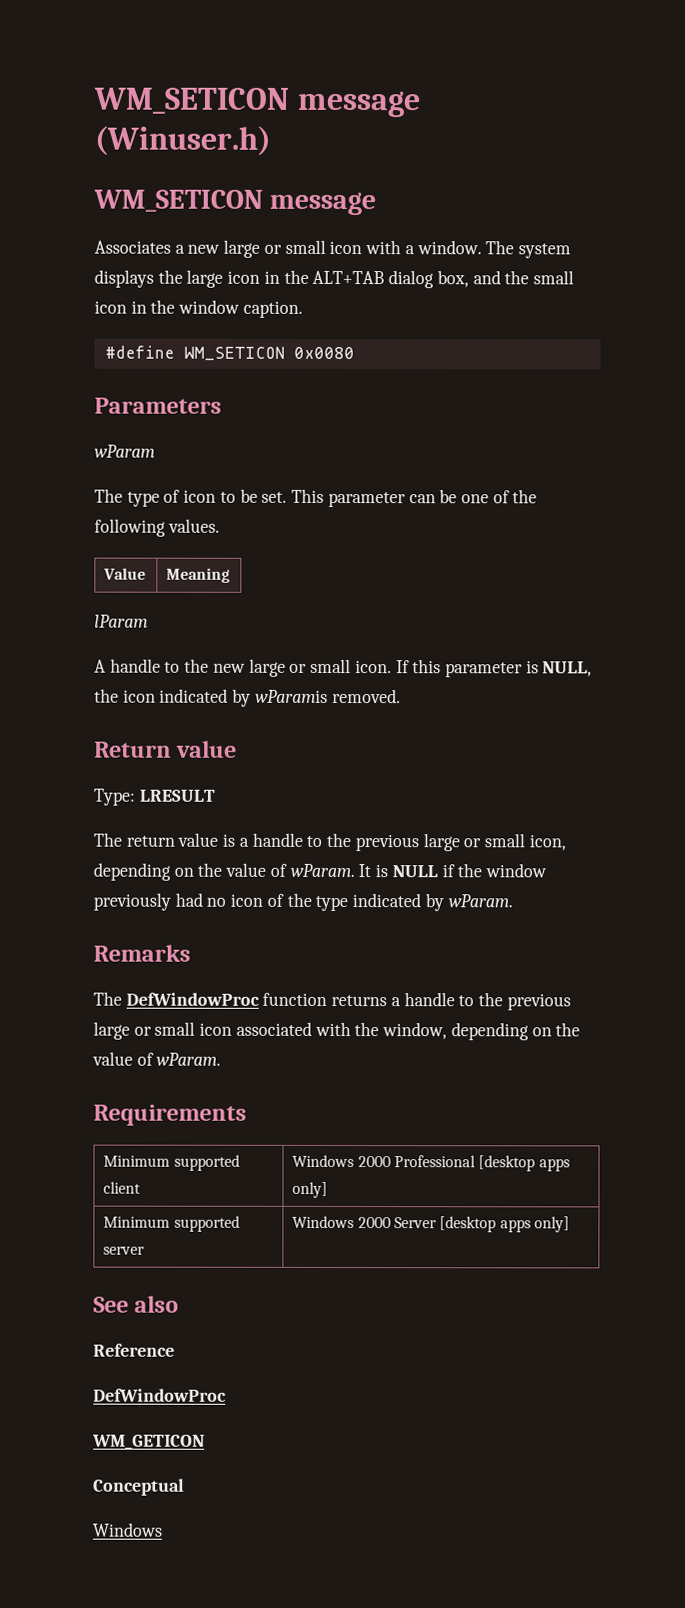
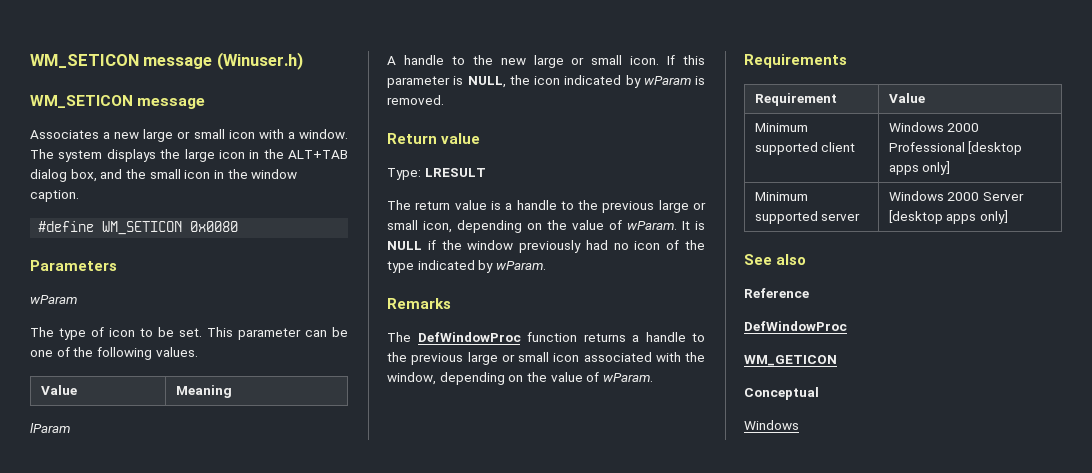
- If this parameter is NULL, the icon indicated by wParamis removed.
+ If this parameter is NULL, the icon indicated by wParam is removed.
+ Requirement | Value

